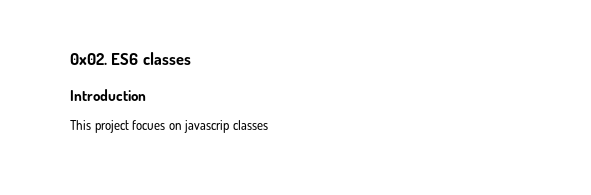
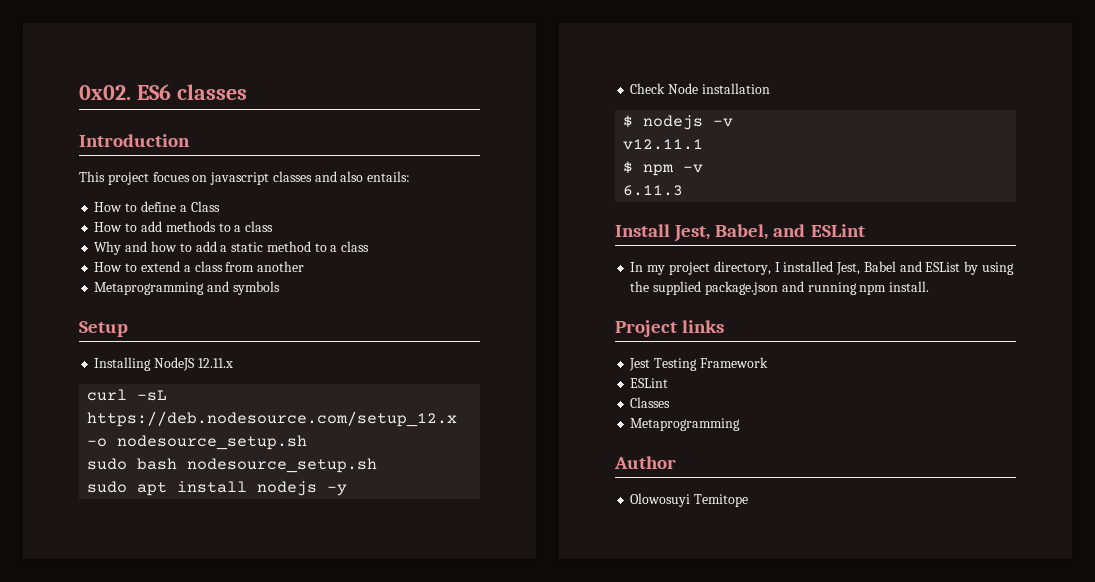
- This project focues on javascrip classes
+ This project focues on javascript classes and also entails:
+ How to define a Class
+ How to add methods to a class
+ Why and how to add a static method to a class
+ How to extend a class from another
+ Metaprogramming and symbols
+ Setup
+ Installing NodeJS 12.11.x
+ curl -sL https://deb.nodesource.com/setup_12.x -o nodesource_setup.sh
+ sudo bash nodesource_setup.sh
+ sudo apt install nodejs -y
+ Check Node installation
+ $ nodejs -v
+ v12.11.1
+ $ npm -v
+ 6.11.3
+ Install Jest, Babel, and ESLint
+ In my project directory, I installed Jest, Babel and ESList by using the supplied package.json and running npm install.
+ Project links
+ Jest Testing Framework
+ ESLint
+ Classes
+ Metaprogramming
+ Author
+ Olowosuyi Temitope

